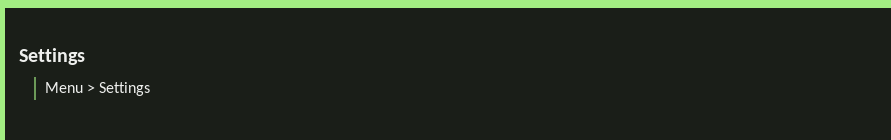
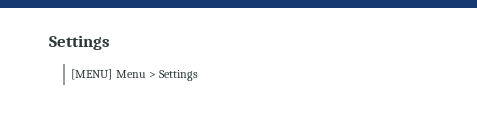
- Menu > Settings
+ [MENU] Menu > Settings

